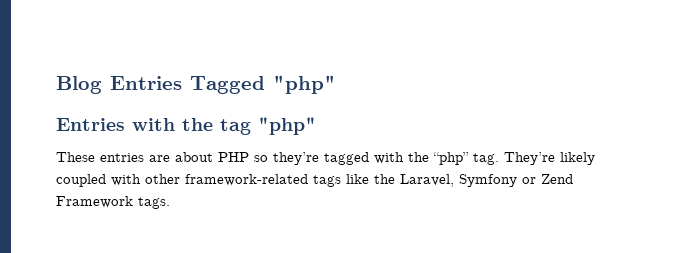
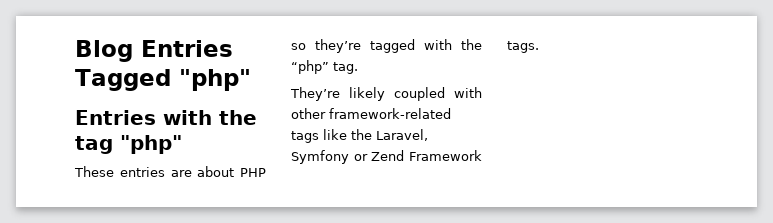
- These entries are about PHP so they’re tagged with the “php” tag. They’re likely coupled with other framework-related tags like the Laravel, Symfony or Zend Framework tags.
+ These entries are about PHP so they’re tagged with the “php” tag.
+ They’re likely coupled with other framework-related tags like the Laravel, Symfony or Zend Framework tags.

